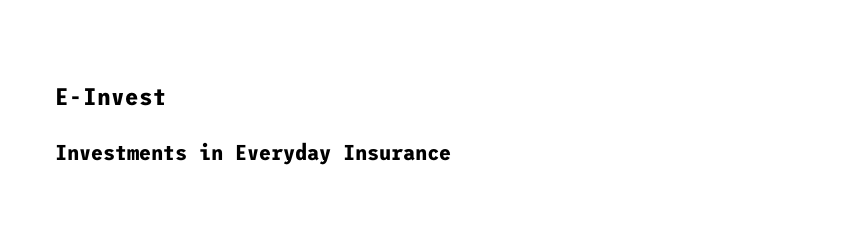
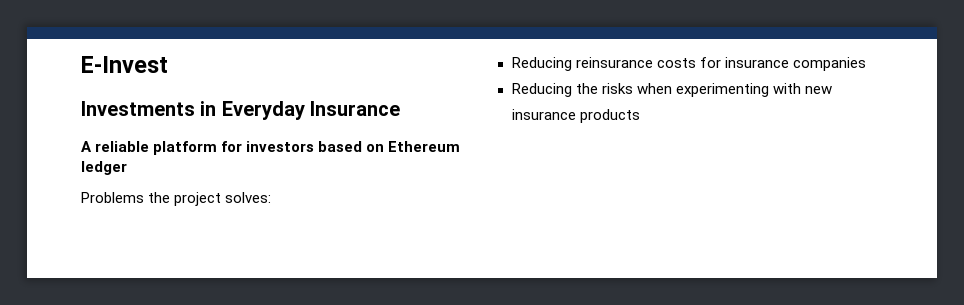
+ A reliable platform for investors based on Ethereum ledger
+ Problems the project solves:
+ Reducing reinsurance costs for insurance companies
+ Reducing the risks when experimenting with new insurance products

